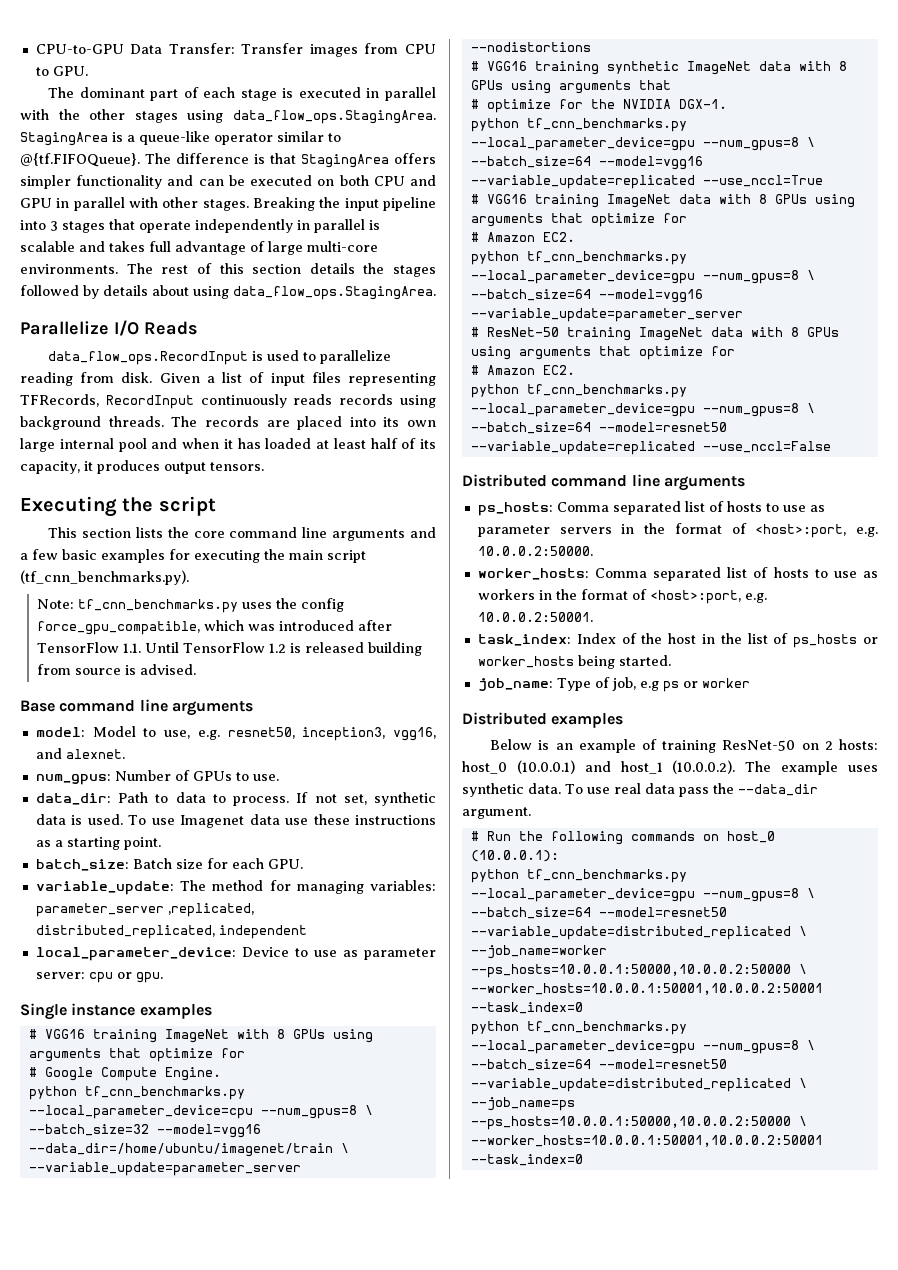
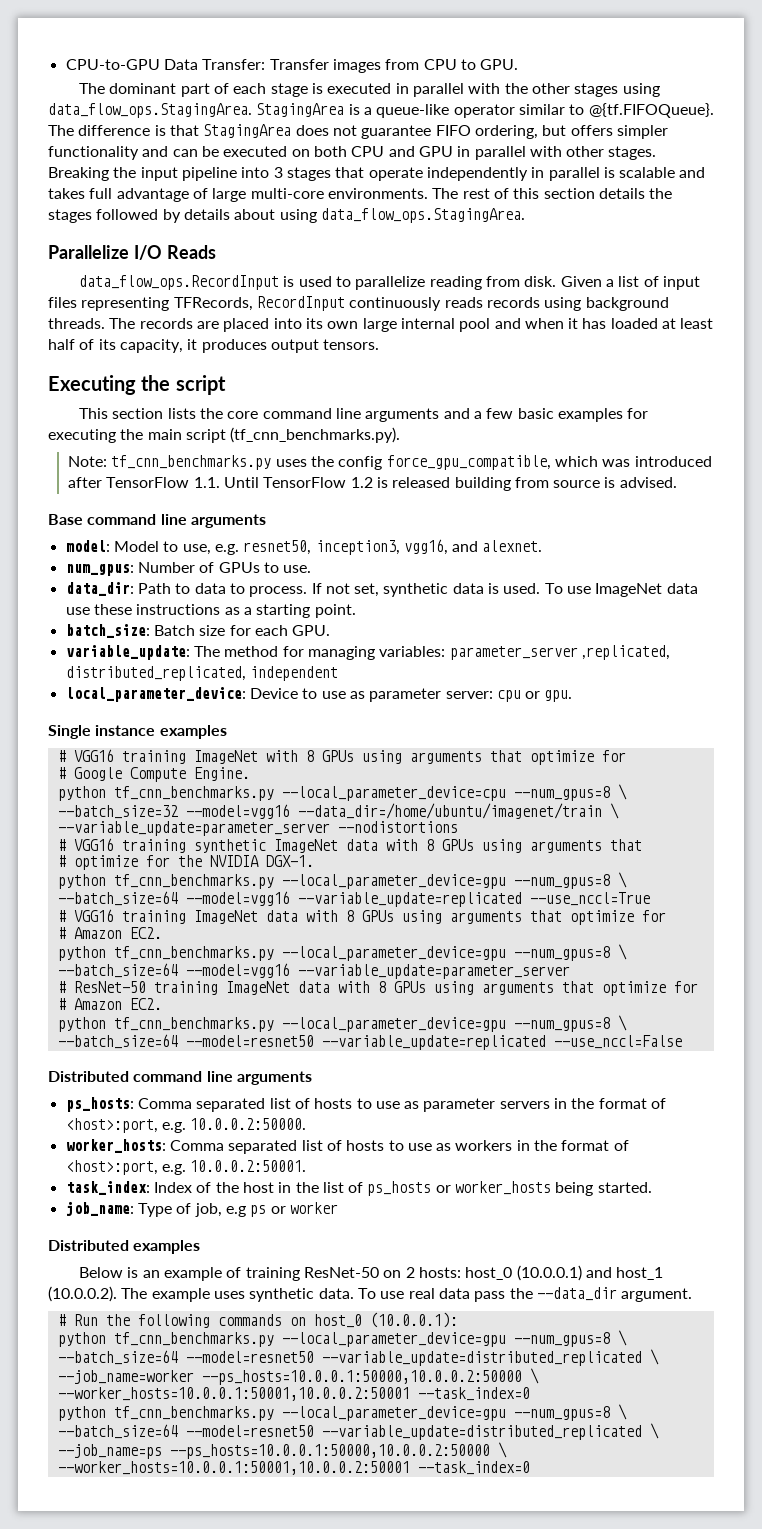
- The dominant part of each stage is executed in parallel with the other stages using data_flow_ops.StagingArea. StagingArea is a queue-like operator similar to @{tf.FIFOQueue}. The difference is that StagingArea offers simpler functionality and can be executed on both CPU and GPU in parallel with other stages.
+ The dominant part of each stage is executed in parallel with the other stages using data_flow_ops.StagingArea. StagingArea is a queue-like operator similar to @{tf.FIFOQueue}. The difference is that StagingArea does not guarantee FIFO ordering, but offers simpler functionality and can be executed on both CPU and GPU in parallel with other stages.
- To use Imagenet data use these instructions as a starting point.
+ To use ImageNet data use these instructions as a starting point.

